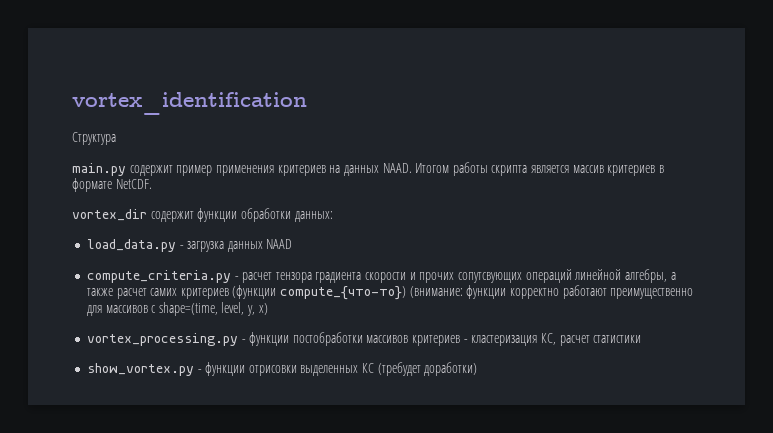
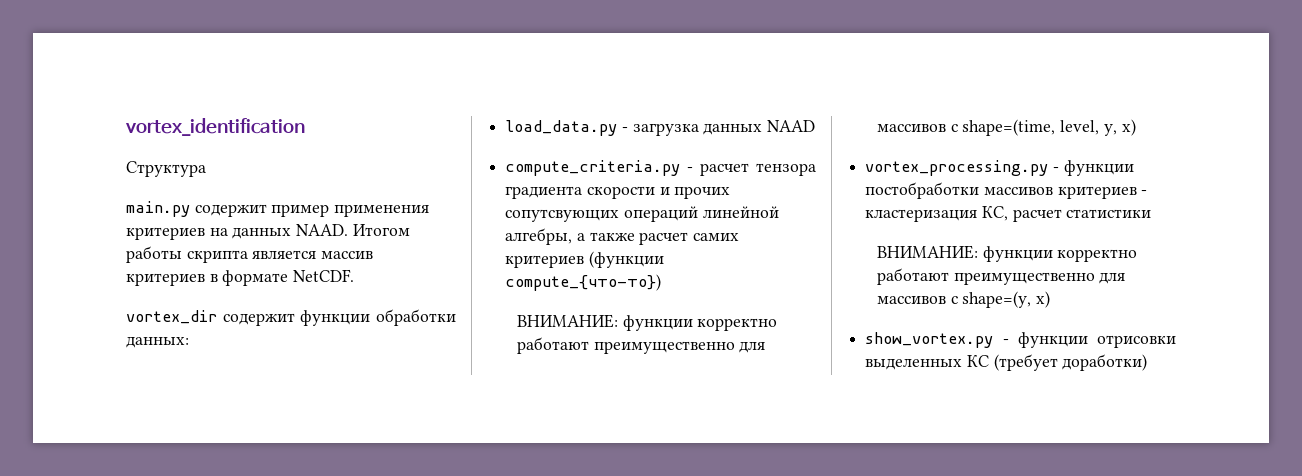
- compute_criteria.py - расчет тензора градиента скорости и прочих сопутсвующих операций линейной алгебры, а также расчет самих критериев (функции compute_{что-то}) (внимание: функции корректно работают преимущественно для массивов с shape=(time, level, y, x)
+ compute_criteria.py - расчет тензора градиента скорости и прочих сопутсвующих операций линейной алгебры, а также расчет самих критериев (функции compute_{что-то})
+ ВНИМАНИЕ: функции корректно работают преимущественно для массивов с shape=(time, level, y, x)
+ ВНИМАНИЕ: функции корректно работают преимущественно для массивов с shape=(y, x)
- show_vortex.py - функции отрисовки выделенных КС (требудет доработки)
+ show_vortex.py - функции отрисовки выделенных КС (требует доработки)

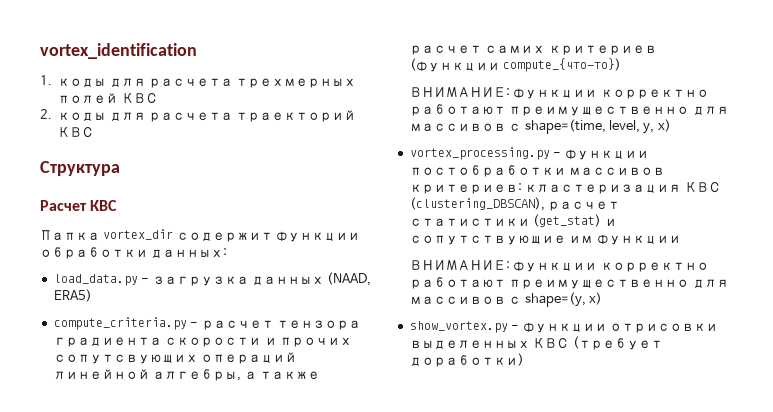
+ 1. коды для расчета трехмерных полей КВС
+ 2. коды для расчета траекторий КВС
  Структура
- main.py содержит пример применения критериев на данных NAAD. Итогом работы скрипта является массив критериев в формате NetCDF.
- vortex_dir содержит функции обработки данных:
+ Расчет КВС
+ Папка vortex_dir содержит функции обработки данных:
- load_data.py - загрузка данных NAAD
+ load_data.py - загрузка данных (NAAD, ERA5)
- vortex_processing.py - функции постобработки массивов критериев - кластеризация КС, расчет статистики
+ vortex_processing.py - функции постобработки массивов критериев: кластеризация КВС (clustering_DBSCAN), расчет статистики (get_stat) и сопутствующие им функции
- show_vortex.py - функции отрисовки выделенных КС (требует доработки)
+ show_vortex.py - функции отрисовки выделенных КВС (требует доработки)

